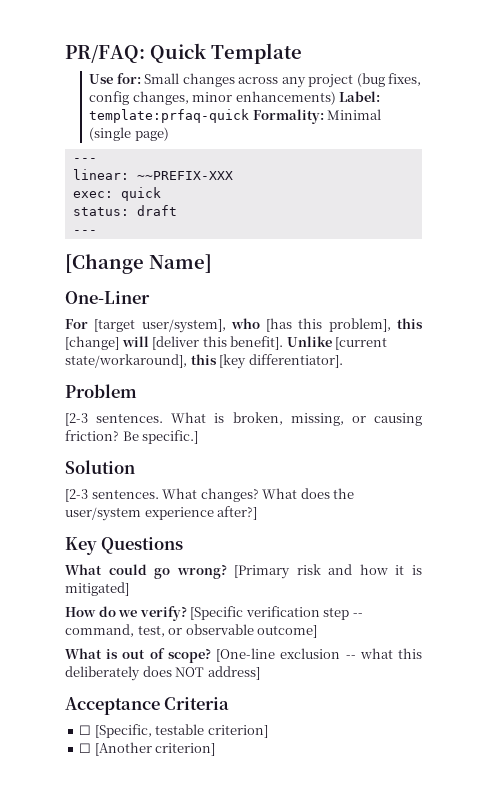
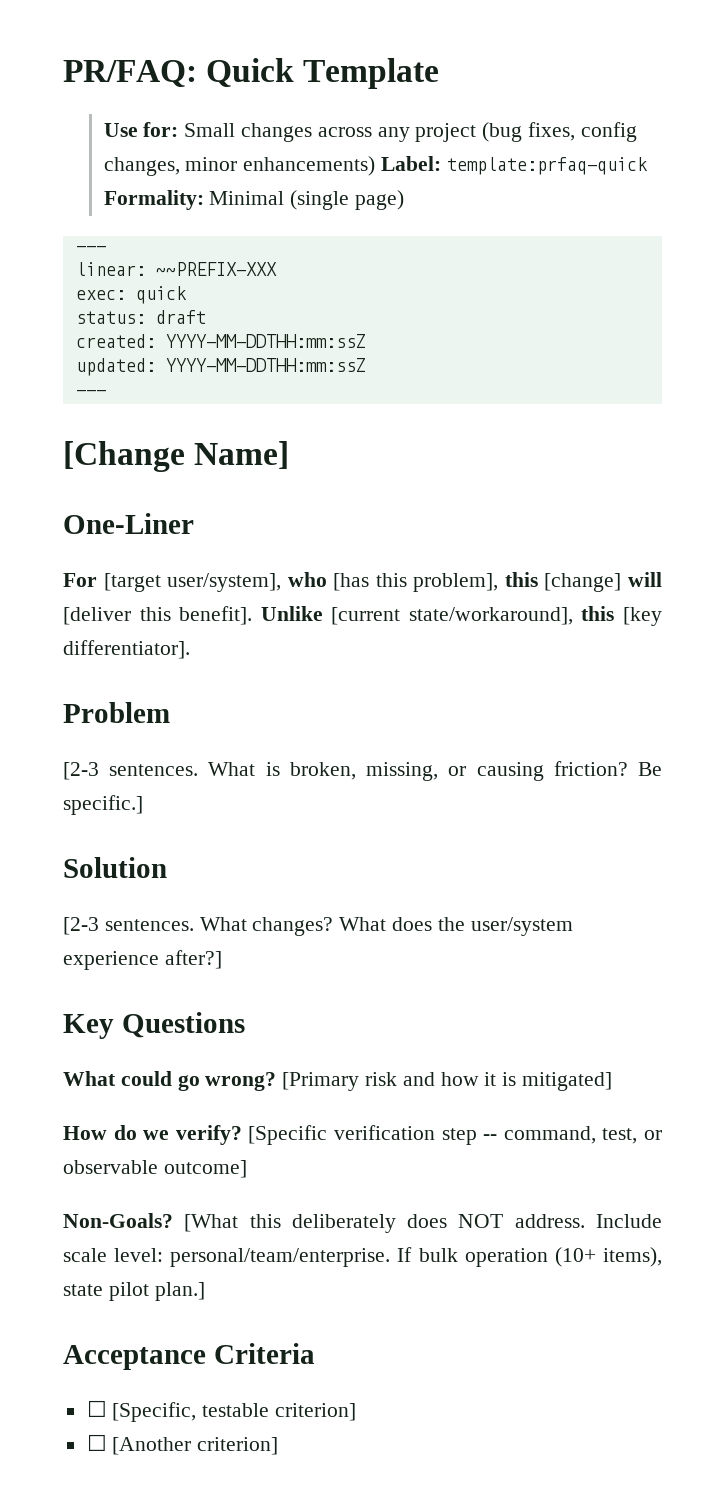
+ created: YYYY-MM-DDTHH:mm:ssZ
+ updated: YYYY-MM-DDTHH:mm:ssZ
- What is out of scope? [One-line exclusion -- what this deliberately does NOT address]
+ Non-Goals? [What this deliberately does NOT address. Include scale level: personal/team/enterprise. If bulk operation (10+ items), state pilot plan.]

